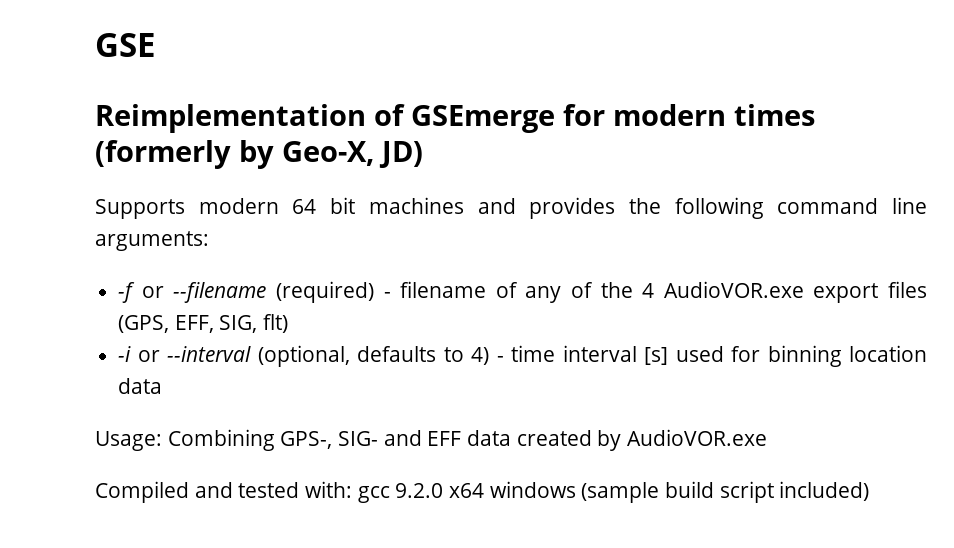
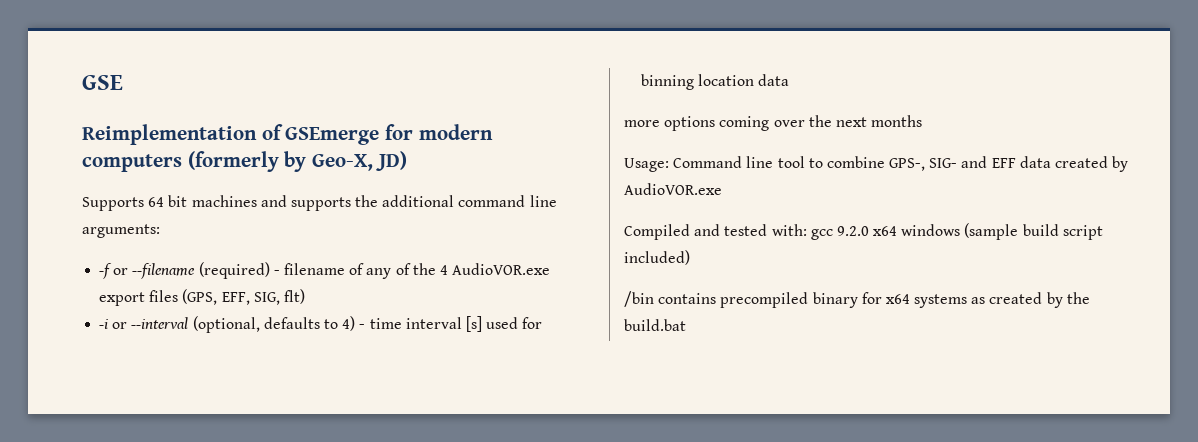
- Reimplementation of GSEmerge for modern times (formerly by Geo-X, JD)
+ Reimplementation of GSEmerge for modern computers (formerly by Geo-X, JD)
- Supports modern 64 bit machines and provides the following command line arguments:
+ Supports 64 bit machines and supports the additional command line arguments:
- Usage: Combining GPS-, SIG- and EFF data created by AudioVOR.exe
+ more options coming over the next months
+ Usage: Command line tool to combine GPS-, SIG- and EFF data created by AudioVOR.exe
+ /bin contains precompiled binary for x64 systems as created by the build.bat

